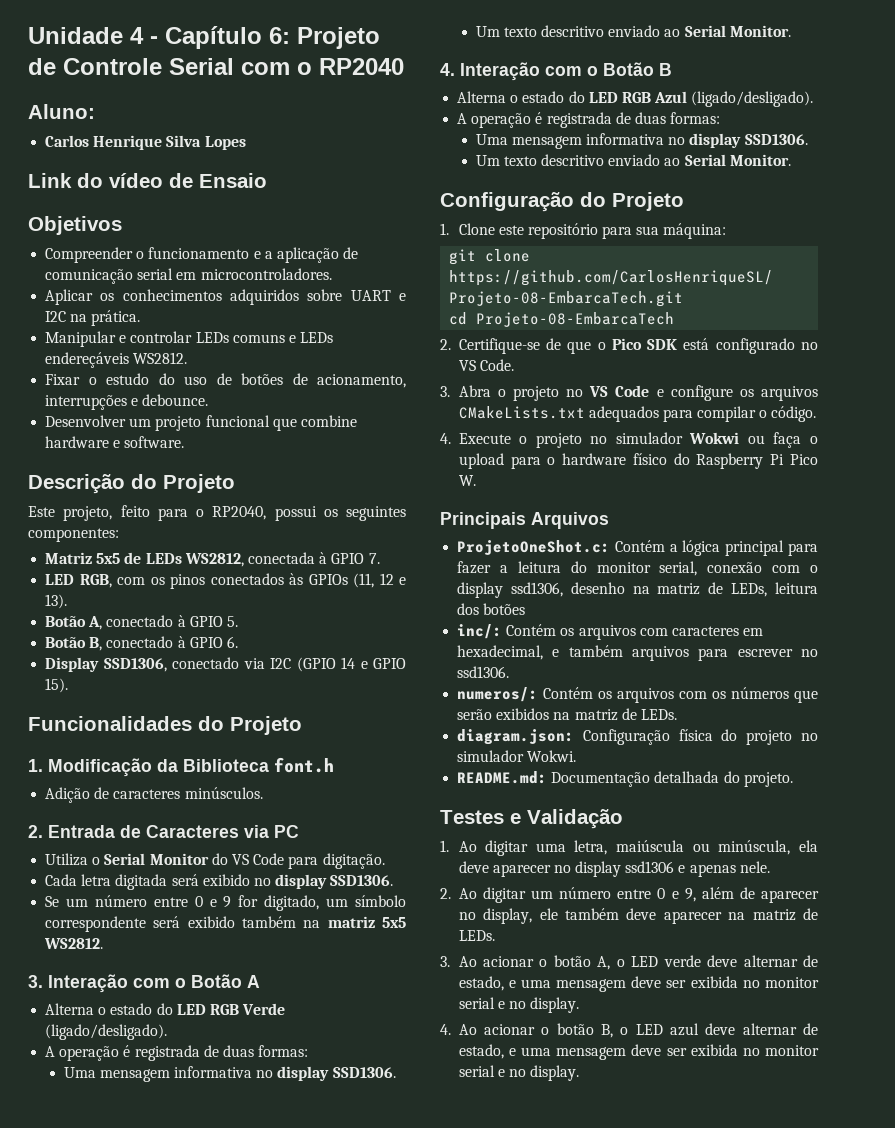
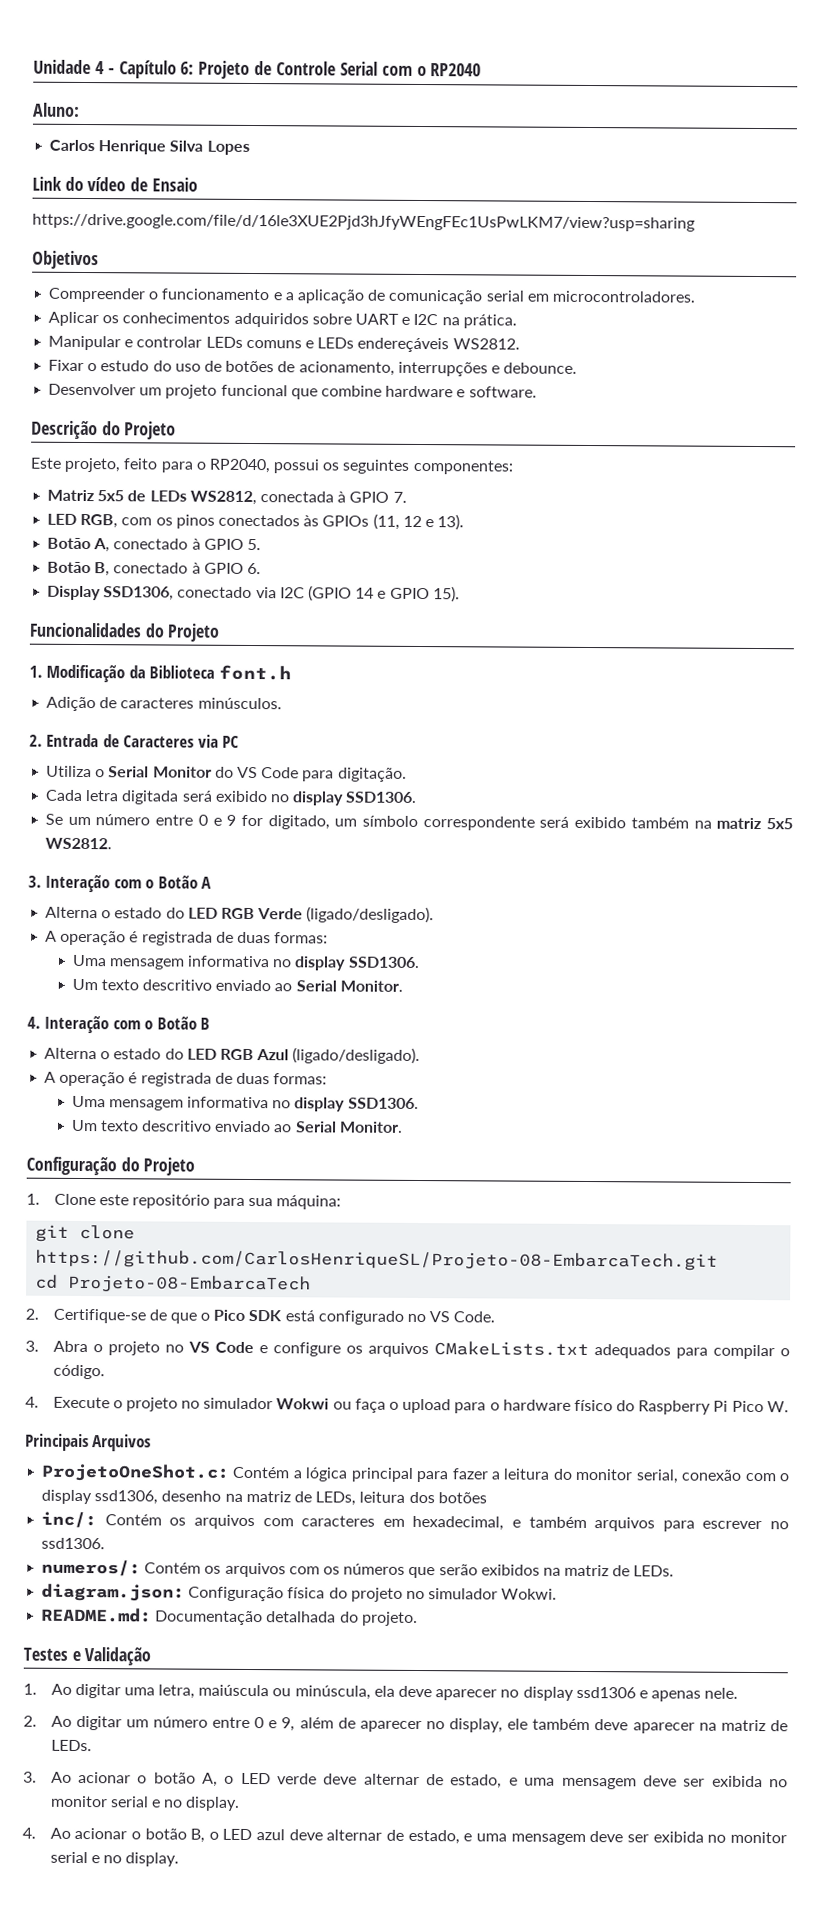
+ https://drive.google.com/file/d/16le3XUE2Pjd3hJfyWEngFEc1UsPwLKM7/view?usp=sharing

